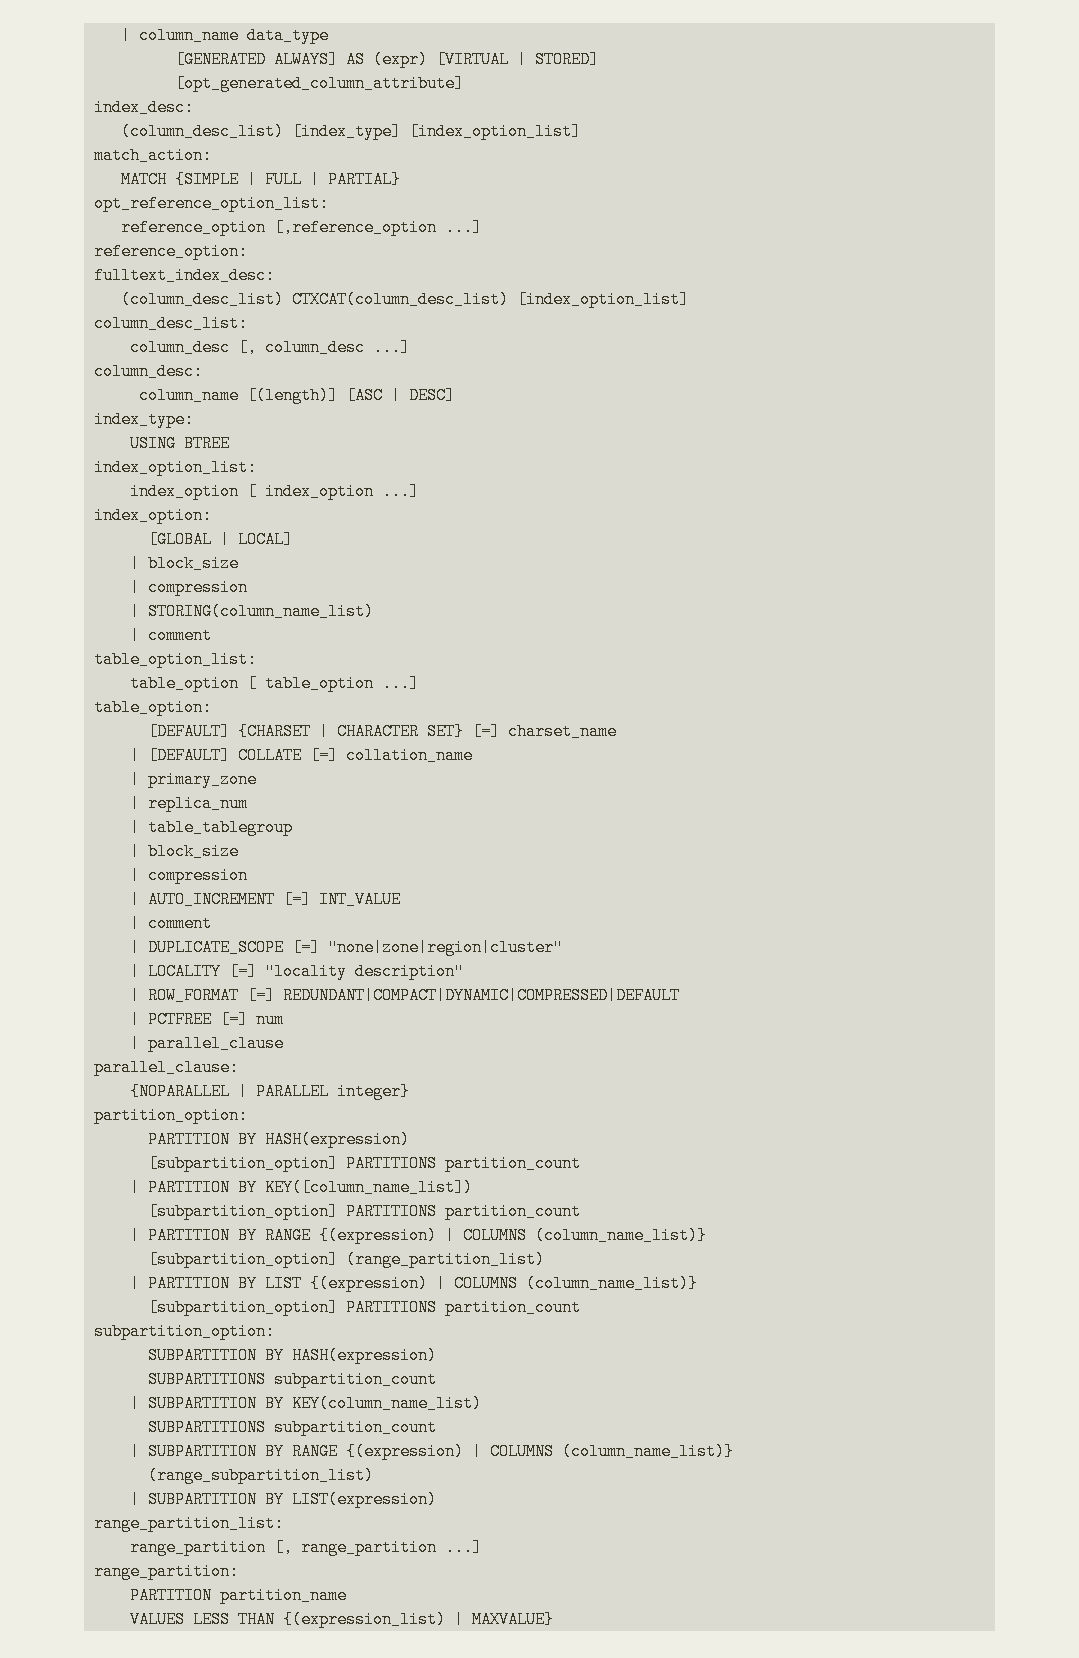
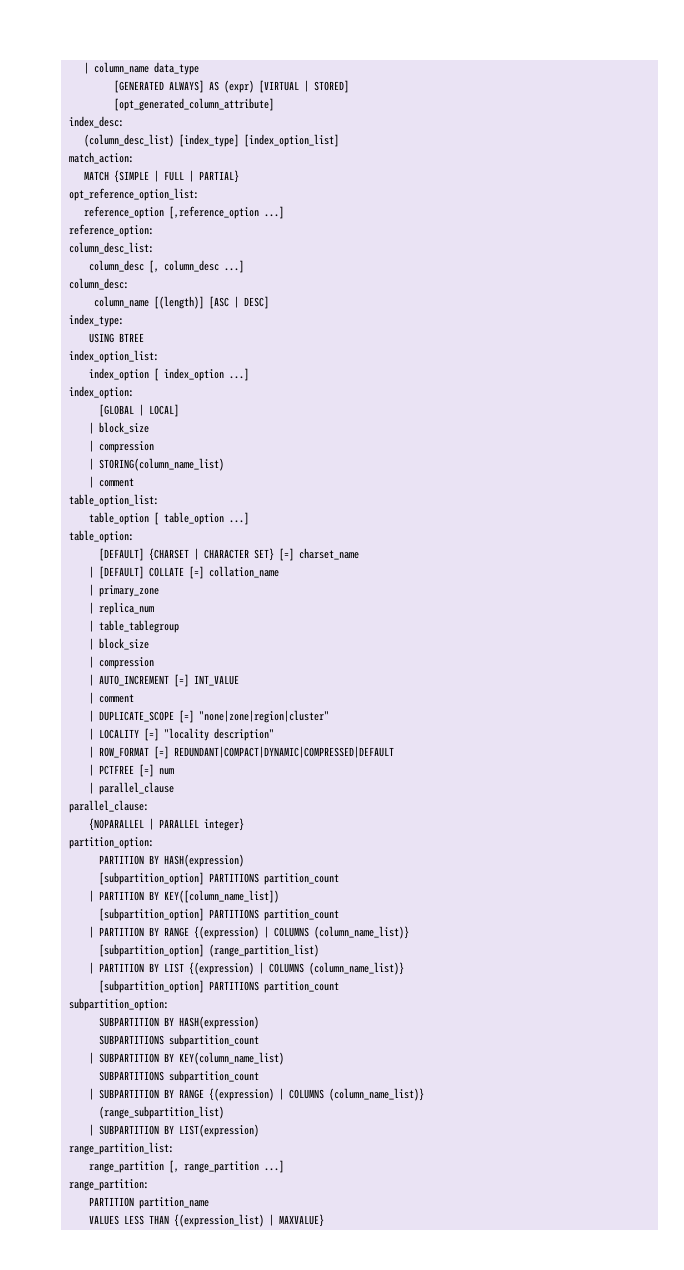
- fulltext_index_desc:
- (column_desc_list) CTXCAT(column_desc_list) [index_option_list]

